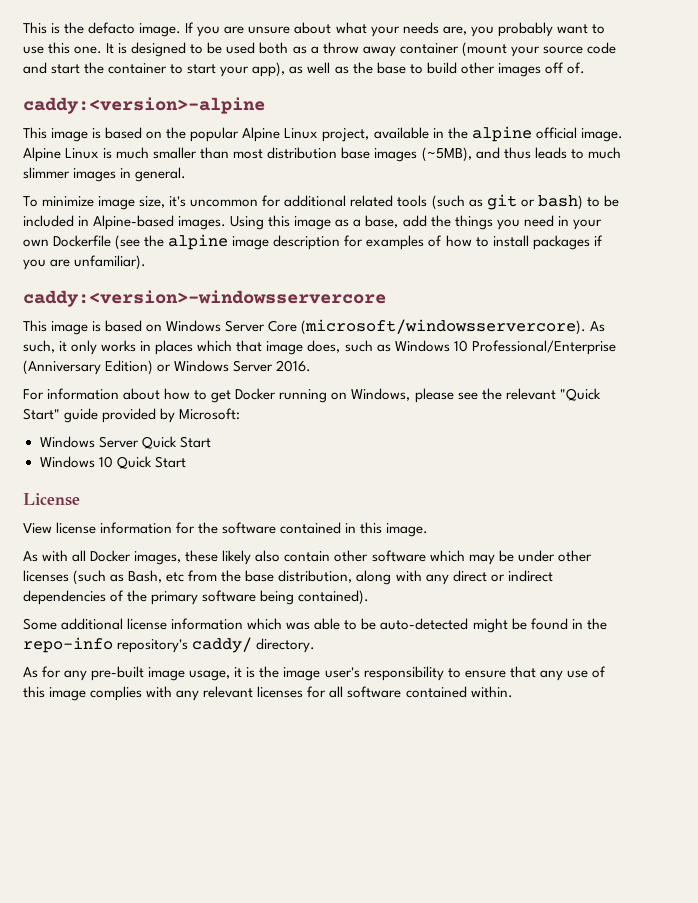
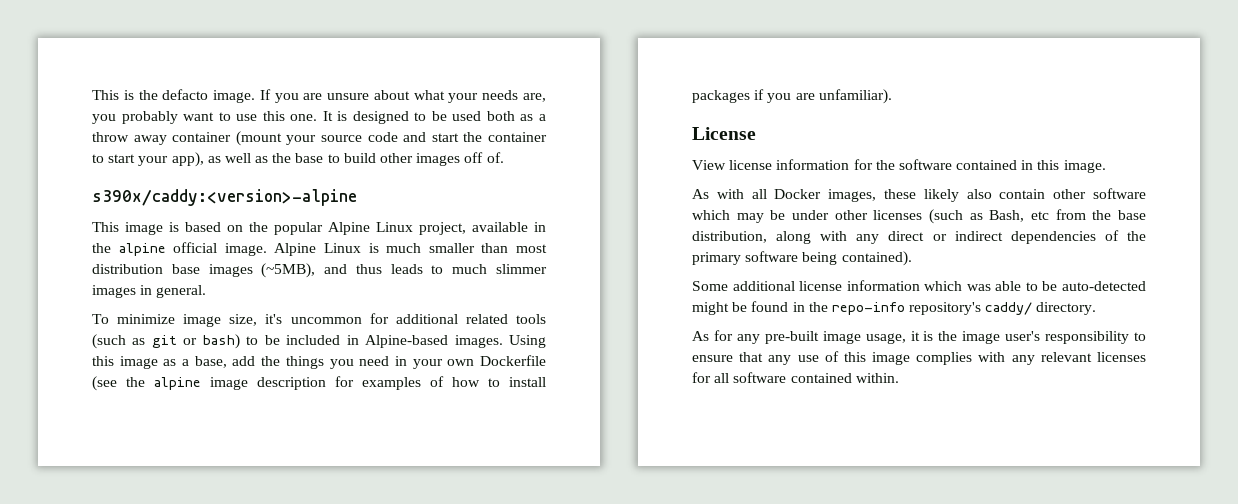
- caddy:<version>-alpine
+ s390x/caddy:<version>-alpine
- caddy:<version>-windowsservercore
- This image is based on Windows Server Core (microsoft/windowsservercore). As such, it only works in places which that image does, such as Windows 10 Professional/Enterprise (Anniversary Edition) or Windows Server 2016.
- For information about how to get Docker running on Windows, please see the relevant "Quick Start" guide provided by Microsoft:
- Windows Server Quick Start
- Windows 10 Quick Start

